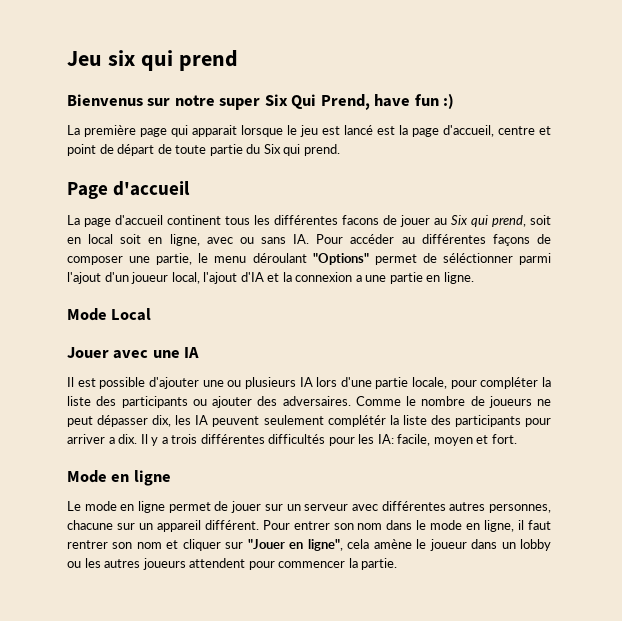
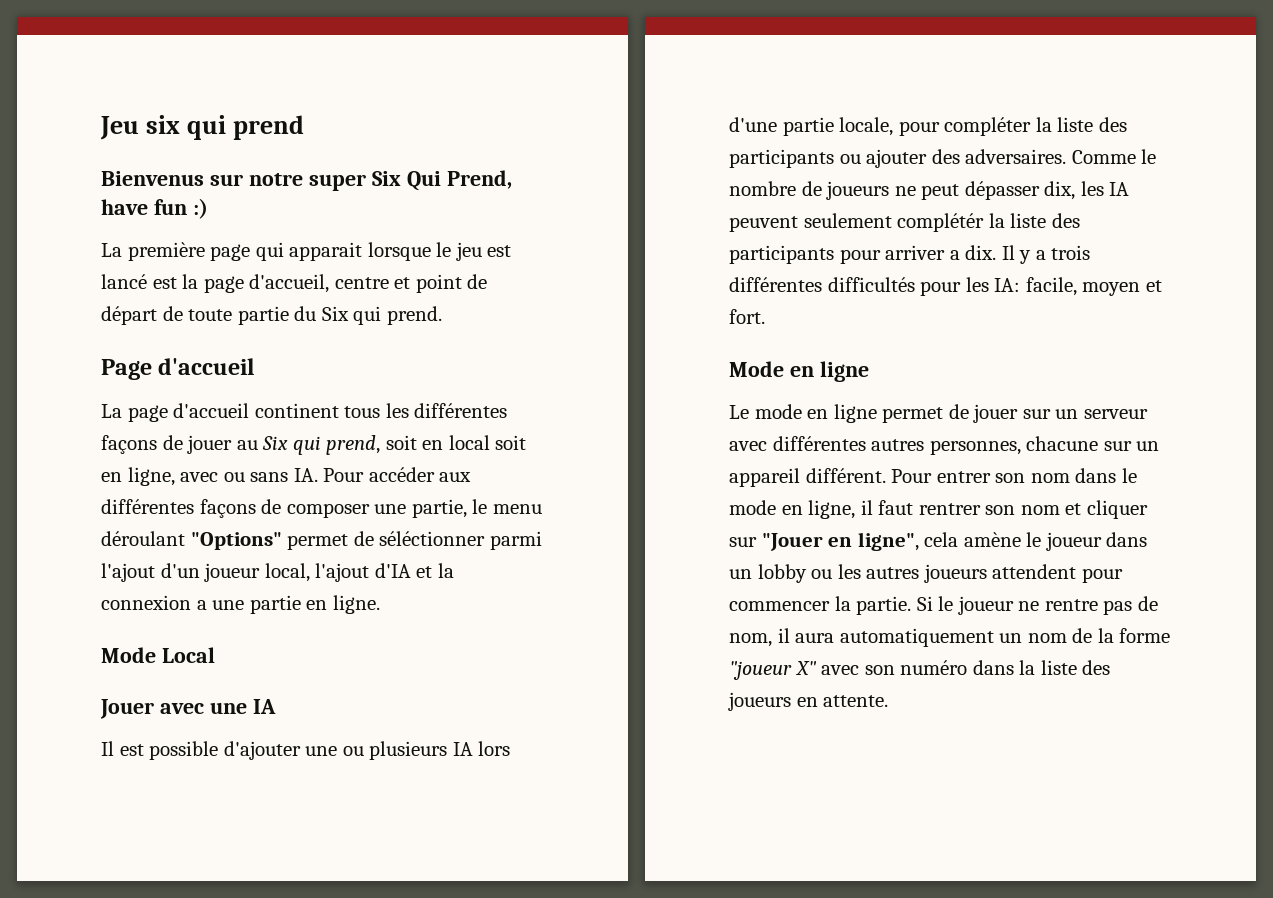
- La page d'accueil continent tous les différentes facons de jouer au Six qui prend, soit en local soit en ligne, avec ou sans IA. Pour accéder au différentes façons de composer une partie, le menu déroulant "Options" permet de séléctionner parmi l'ajout d'un joueur local, l'ajout d'IA et la connexion a une partie en ligne.
+ La page d'accueil continent tous les différentes façons de jouer au Six qui prend, soit en local soit en ligne, avec ou sans IA. Pour accéder aux différentes façons de composer une partie, le menu déroulant "Options" permet de séléctionner parmi l'ajout d'un joueur local, l'ajout d'IA et la connexion a une partie en ligne.
+ Si le joueur ne rentre pas de nom, il aura automatiquement un nom de la forme "joueur X" avec son numéro dans la liste des joueurs en attente.

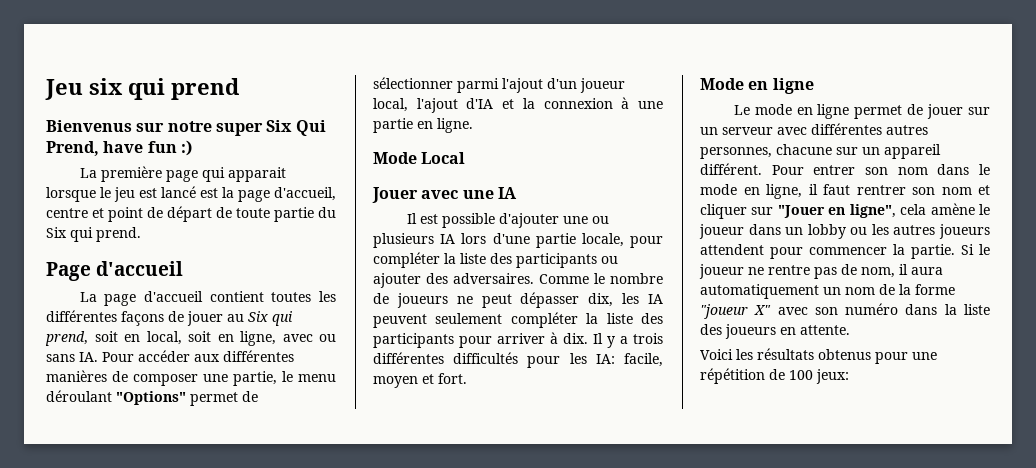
- La page d'accueil continent tous les différentes façons de jouer au Six qui prend, soit en local soit en ligne, avec ou sans IA. Pour accéder aux différentes façons de composer une partie, le menu déroulant "Options" permet de séléctionner parmi l'ajout d'un joueur local, l'ajout d'IA et la connexion a une partie en ligne.
+ La page d'accueil contient toutes les différentes façons de jouer au Six qui prend, soit en local, soit en ligne, avec ou sans IA. Pour accéder aux différentes manières de composer une partie, le menu déroulant "Options" permet de sélectionner parmi l'ajout d'un joueur local, l'ajout d'IA et la connexion à une partie en ligne.
- Comme le nombre de joueurs ne peut dépasser dix, les IA peuvent seulement complétér la liste des participants pour arriver a dix.
+ Comme le nombre de joueurs ne peut dépasser dix, les IA peuvent seulement compléter la liste des participants pour arriver à dix.
+ Voici les résultats obtenus pour une répétition de 100 jeux:

